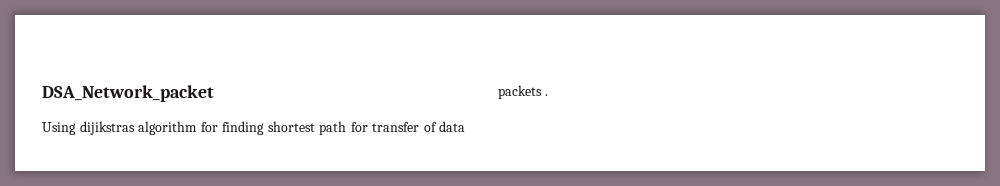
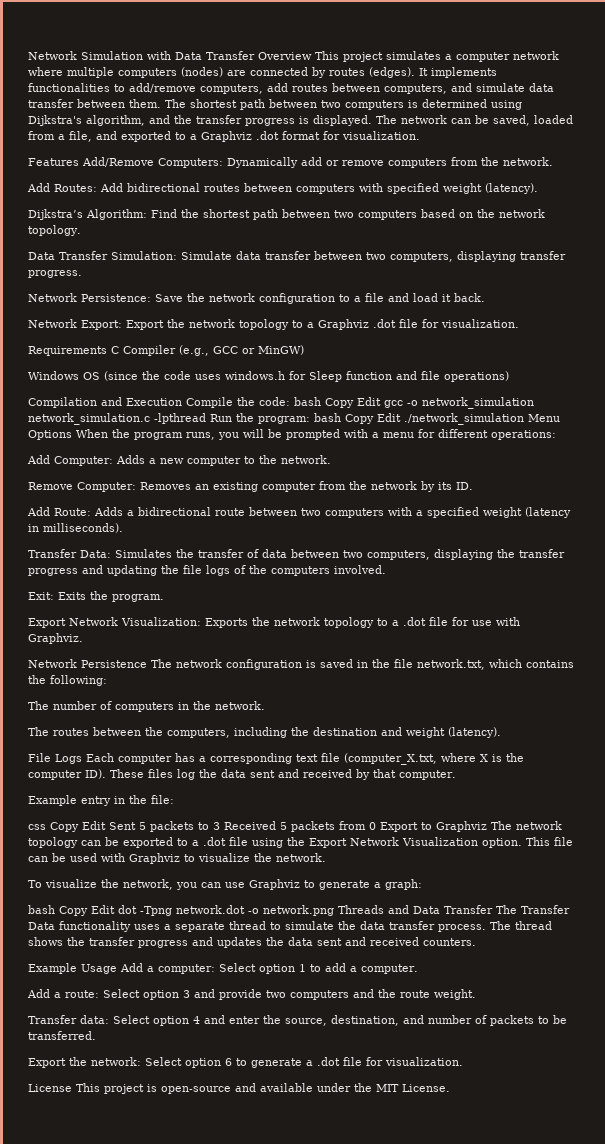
- DSA_Network_packet
- Using dijikstras algorithm for finding shortest path for transfer of data packets .
+ Network Simulation with Data Transfer Overview This project simulates a computer network where multiple computers (nodes) are connected by routes (edges). It implements functionalities to add/remove computers, add routes between computers, and simulate data transfer between them. The shortest path between two computers is determined using Dijkstra's algorithm, and the transfer progress is displayed. The network can be saved, loaded from a file, and exported to a Graphviz .dot format for visualization.
+ Features Add/Remove Computers: Dynamically add or remove computers from the network.
+ Add Routes: Add bidirectional routes between computers with specified weight (latency).
+ Dijkstra’s Algorithm: Find the shortest path between two computers based on the network topology.
+ Data Transfer Simulation: Simulate data transfer between two computers, displaying transfer progress.
+ Network Persistence: Save the network configuration to a file and load it back.
+ Network Export: Export the network topology to a Graphviz .dot file for visualization.
+ Requirements C Compiler (e.g., GCC or MinGW)
+ Windows OS (since the code uses windows.h for Sleep function and file operations)
+ Compilation and Execution Compile the code: bash Copy Edit gcc -o network_simulation network_simulation.c -lpthread Run the program: bash Copy Edit ./network_simulation Menu Options When the program runs, you will be prompted with a menu for different operations:
+ Add Computer: Adds a new computer to the network.
+ Remove Computer: Removes an existing computer from the network by its ID.
+ Add Route: Adds a bidirectional route between two computers with a specified weight (latency in milliseconds).
+ Transfer Data: Simulates the transfer of data between two computers, displaying the transfer progress and updating the file logs of the computers involved.
+ Exit: Exits the program.
+ Export Network Visualization: Exports the network topology to a .dot file for use with Graphviz.
+ Network Persistence The network configuration is saved in the file network.txt, which contains the following:
+ The number of computers in the network.
+ The routes between the computers, including the destination and weight (latency).
+ File Logs Each computer has a corresponding text file (computer_X.txt, where X is the computer ID). These files log the data sent and received by that computer.
+ Example entry in the file:
+ css Copy Edit Sent 5 packets to 3 Received 5 packets from 0 Export to Graphviz The network topology can be exported to a .dot file using the Export Network Visualization option. This file can be used with Graphviz to visualize the network.
+ To visualize the network, you can use Graphviz to generate a graph:
+ bash Copy Edit dot -Tpng network.dot -o network.png Threads and Data Transfer The Transfer Data functionality uses a separate thread to simulate the data transfer process. The thread shows the transfer progress and updates the data sent and received counters.
+ Example Usage Add a computer: Select option 1 to add a computer.
+ Add a route: Select option 3 and provide two computers and the route weight.
+ Transfer data: Select option 4 and enter the source, destination, and number of packets to be transferred.
+ Export the network: Select option 6 to generate a .dot file for visualization.
+ License This project is open-source and available under the MIT License.

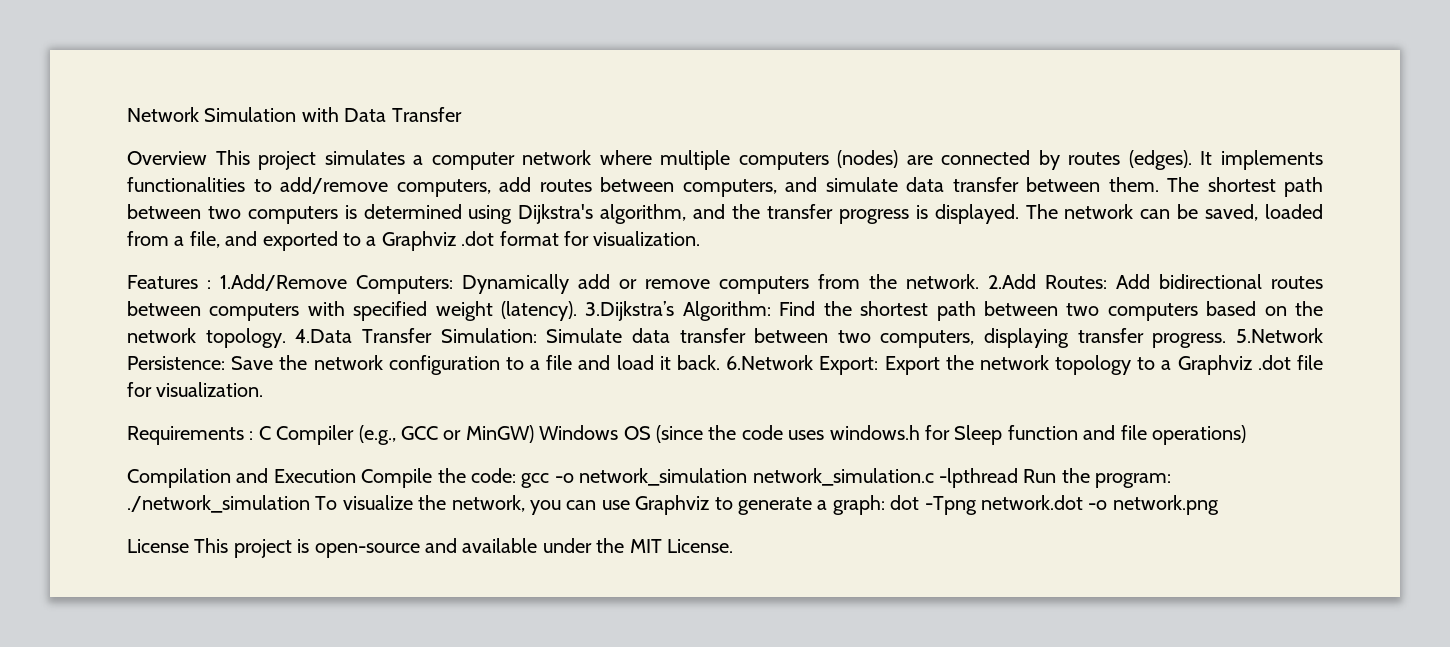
- Network Simulation with Data Transfer Overview This project simulates a computer network where multiple computers (nodes) are connected by routes (edges).
+ Network Simulation with Data Transfer
+ Overview This project simulates a computer network where multiple computers (nodes) are connected by routes (edges).
- Features Add/Remove Computers:
+ Features : 1.Add/Remove Computers:
- Dynamically add or remove computers from the network.
- Add Routes:
+ Dynamically add or remove computers from the network. 2.Add Routes:
- Add bidirectional routes between computers with specified weight (latency).
- Dijkstra’s Algorithm:
+ Add bidirectional routes between computers with specified weight (latency). 3.Dijkstra’s Algorithm:
- Find the shortest path between two computers based on the network topology.
- Data Transfer Simulation:
+ Find the shortest path between two computers based on the network topology. 4.Data Transfer Simulation:
- Simulate data transfer between two computers, displaying transfer progress.
- Network Persistence:
+ Simulate data transfer between two computers, displaying transfer progress. 5.Network Persistence:
- Save the network configuration to a file and load it back.
- Network Export:
+ Save the network configuration to a file and load it back. 6.Network Export:
- Requirements C Compiler (e.g., GCC or MinGW)
- Windows OS (since the code uses windows.h for Sleep function and file operations)
+ Requirements : C Compiler (e.g., GCC or MinGW) Windows OS (since the code uses windows.h for Sleep function and file operations)
- Compilation and Execution Compile the code: bash Copy Edit gcc -o network_simulation network_simulation.c -lpthread Run the program: bash Copy Edit ./network_simulation Menu Options When the program runs, you will be prompted with a menu for different operations:
- Add Computer: Adds a new computer to the network.
- Remove Computer: Removes an existing computer from the network by its ID.
- Add Route: Adds a bidirectional route between two computers with a specified weight (latency in milliseconds).
- Transfer Data: Simulates the transfer of data between two computers, displaying the transfer progress and updating the file logs of the computers involved.
- Exit: Exits the program.
- Export Network Visualization: Exports the network topology to a .dot file for use with Graphviz.
- Network Persistence The network configuration is saved in the file network.txt, which contains the following:
- The number of computers in the network.
- The routes between the computers, including the destination and weight (latency).
- File Logs Each computer has a corresponding text file (computer_X.txt, where X is the computer ID). These files log the data sent and received by that computer.
- Example entry in the file:
- css Copy Edit Sent 5 packets to 3 Received 5 packets from 0 Export to Graphviz The network topology can be exported to a .dot file using the Export Network Visualization option. This file can be used with Graphviz to visualize the network.
- To visualize the network, you can use Graphviz to generate a graph:
- bash Copy Edit dot -Tpng network.dot -o network.png Threads and Data Transfer The Transfer Data functionality uses a separate thread to simulate the data transfer process. The thread shows the transfer progress and updates the data sent and received counters.
- Example Usage Add a computer: Select option 1 to add a computer.
- Add a route: Select option 3 and provide two computers and the route weight.
- Transfer data: Select option 4 and enter the source, destination, and number of packets to be transferred.
- Export the network: Select option 6 to generate a .dot file for visualization.
+ Compilation and Execution Compile the code: gcc -o network_simulation network_simulation.c -lpthread Run the program: ./network_simulation To visualize the network, you can use Graphviz to generate a graph: dot -Tpng network.dot -o network.png

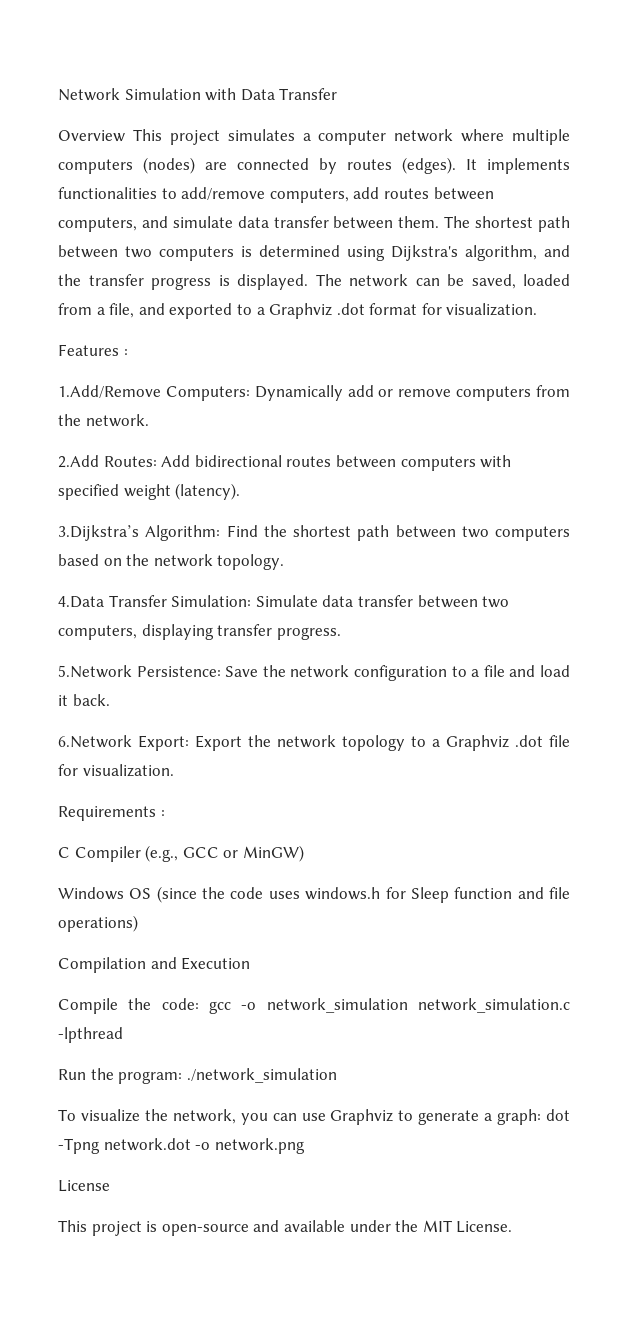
- Features : 1.Add/Remove Computers:
+ Features :
+ 1.Add/Remove Computers:
- Dynamically add or remove computers from the network. 2.Add Routes:
+ Dynamically add or remove computers from the network.
+ 2.Add Routes:
- Add bidirectional routes between computers with specified weight (latency). 3.Dijkstra’s Algorithm:
+ Add bidirectional routes between computers with specified weight (latency).
+ 3.Dijkstra’s Algorithm:
- Find the shortest path between two computers based on the network topology. 4.Data Transfer Simulation:
+ Find the shortest path between two computers based on the network topology.
+ 4.Data Transfer Simulation:
- Simulate data transfer between two computers, displaying transfer progress. 5.Network Persistence:
+ Simulate data transfer between two computers, displaying transfer progress.
+ 5.Network Persistence:
- Save the network configuration to a file and load it back. 6.Network Export:
+ Save the network configuration to a file and load it back.
+ 6.Network Export:
- Requirements : C Compiler (e.g., GCC or MinGW) Windows OS (since the code uses windows.h for Sleep function and file operations)
+ Requirements :
+ C Compiler (e.g., GCC or MinGW)
+ Windows OS (since the code uses windows.h for Sleep function and file operations)
- Compilation and Execution Compile the code: gcc -o network_simulation network_simulation.c -lpthread Run the program: ./network_simulation To visualize the network, you can use Graphviz to generate a graph: dot -Tpng network.dot -o network.png
+ Compilation and Execution
+ Compile the code: gcc -o network_simulation network_simulation.c -lpthread
+ Run the program: ./network_simulation
+ To visualize the network, you can use Graphviz to generate a graph: dot -Tpng network.dot -o network.png
- License This project is open-source and available under the MIT License.
+ License
+ This project is open-source and available under the MIT License.

